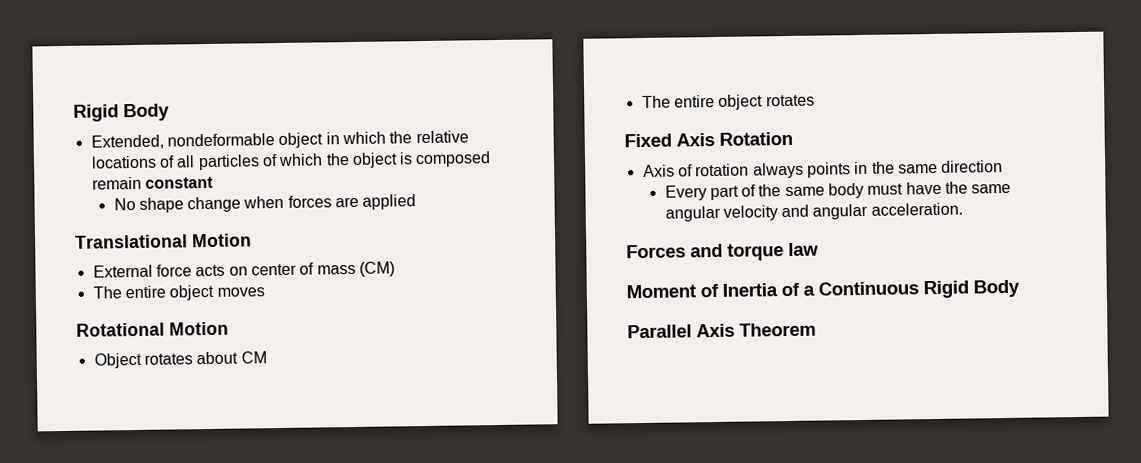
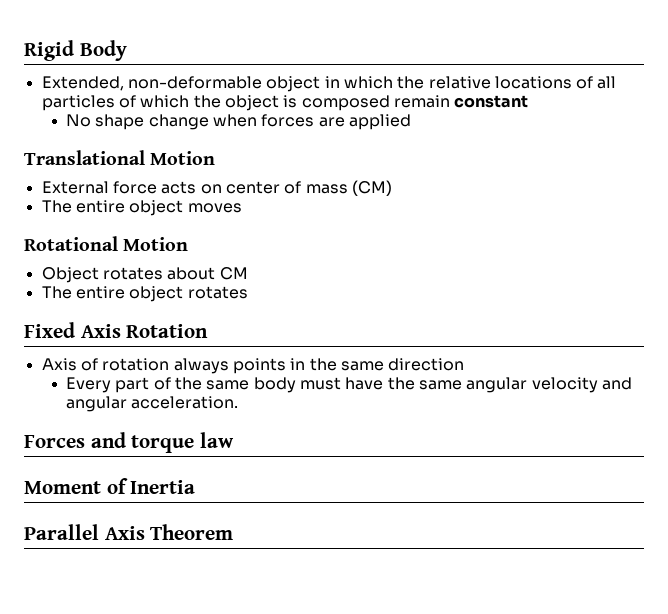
- Extended, nondeformable object in which the relative locations of all particles of which the object is composed remain constant
+ Extended, non-deformable object in which the relative locations of all particles of which the object is composed remain constant
- Moment of Inertia of a Continuous Rigid Body
+ Moment of Inertia

